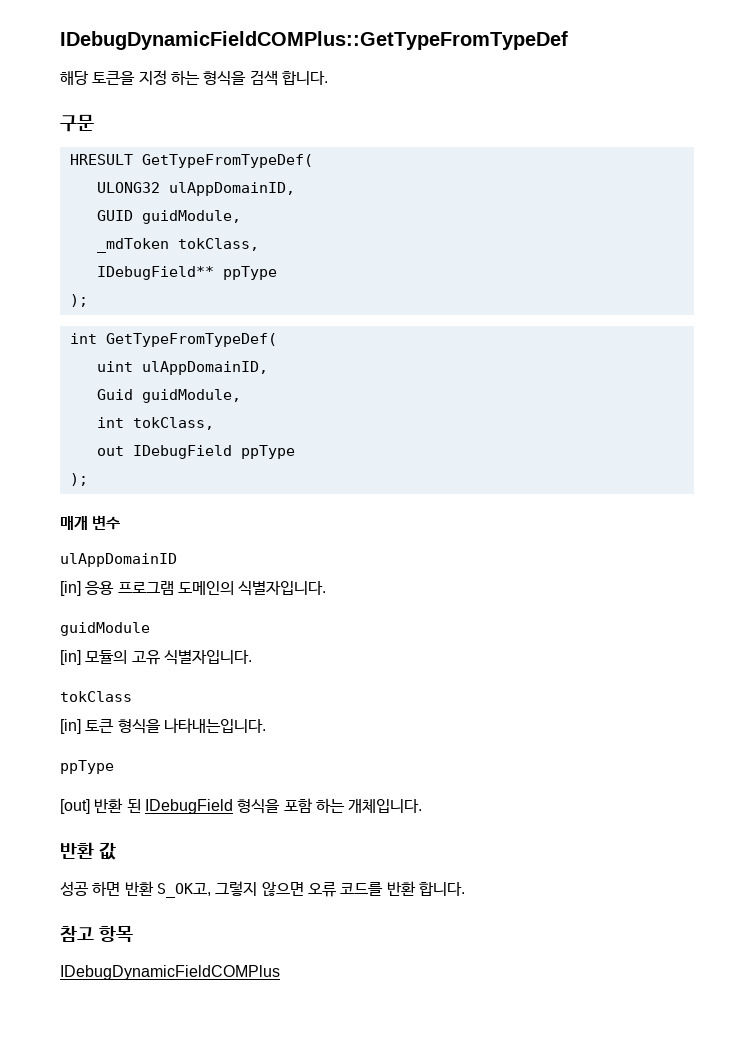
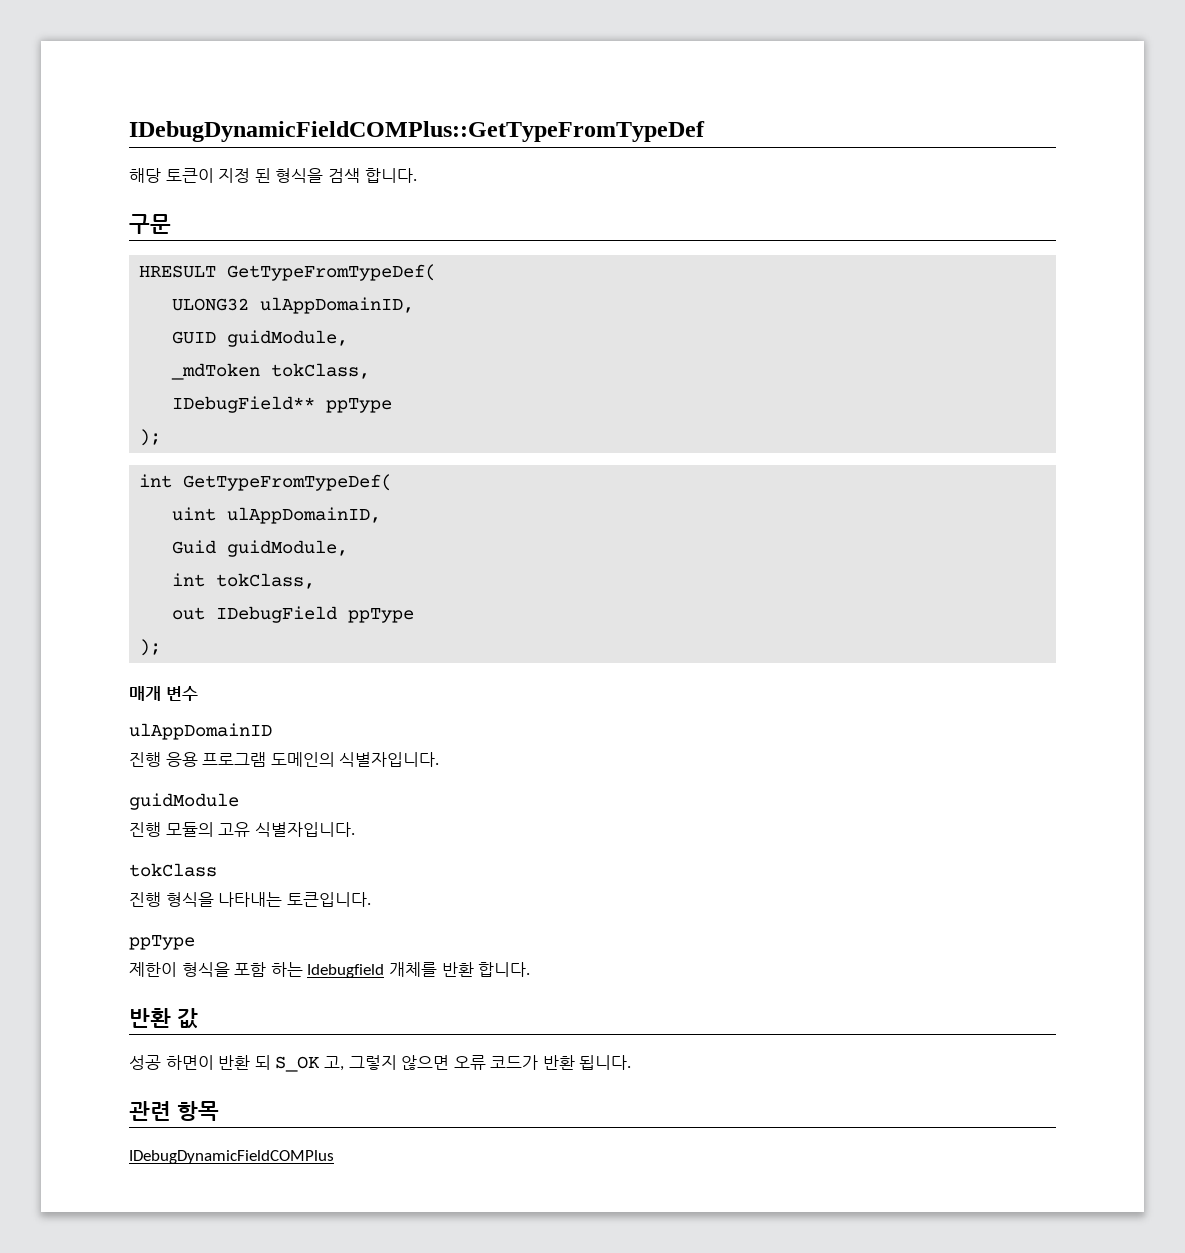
- 해당 토큰을 지정 하는 형식을 검색 합니다.
+ 해당 토큰이 지정 된 형식을 검색 합니다.
- [in] 응용 프로그램 도메인의 식별자입니다.
+ 진행 응용 프로그램 도메인의 식별자입니다.
- [in] 모듈의 고유 식별자입니다.
+ 진행 모듈의 고유 식별자입니다.
- [in] 토큰 형식을 나타내는입니다.
+ 진행 형식을 나타내는 토큰입니다.
  ppType
- [out] 반환 된 IDebugField 형식을 포함 하는 개체입니다.
+ 제한이 형식을 포함 하는 Idebugfield 개체를 반환 합니다.
  반환 값
- 성공 하면 반환 S_OK고, 그렇지 않으면 오류 코드를 반환 합니다.
- 참고 항목
+ 성공 하면이 반환 되 S_OK 고, 그렇지 않으면 오류 코드가 반환 됩니다.
+ 관련 항목

